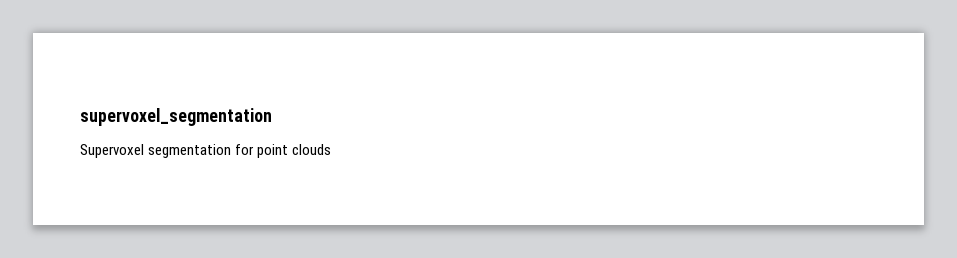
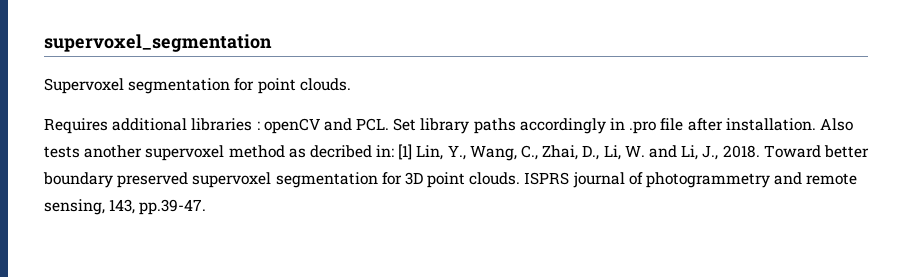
- Supervoxel segmentation for point clouds
+ Supervoxel segmentation for point clouds.
+ Requires additional libraries : openCV and PCL. Set library paths accordingly in .pro file after installation. Also tests another supervoxel method as decribed in: [1] Lin, Y., Wang, C., Zhai, D., Li, W. and Li, J., 2018. Toward better boundary preserved supervoxel segmentation for 3D point clouds. ISPRS journal of photogrammetry and remote sensing, 143, pp.39-47.

